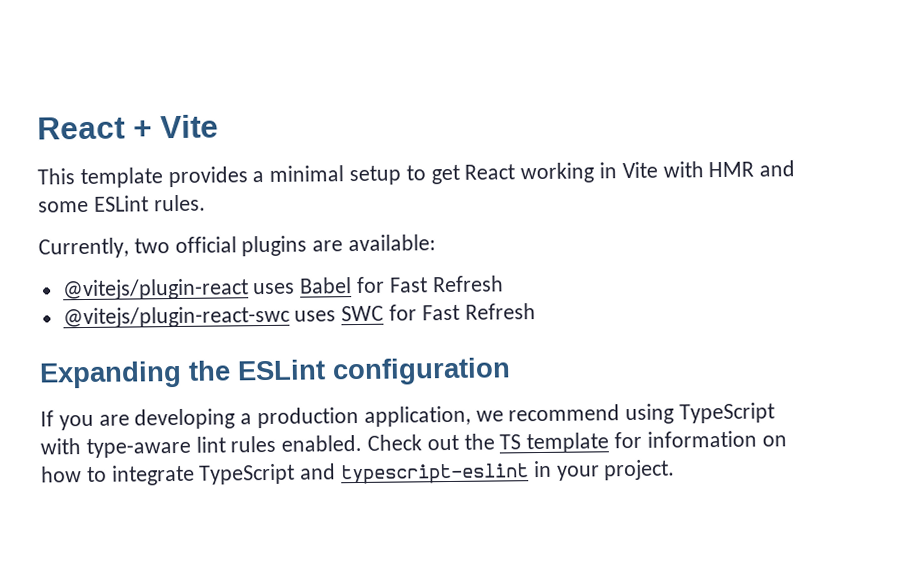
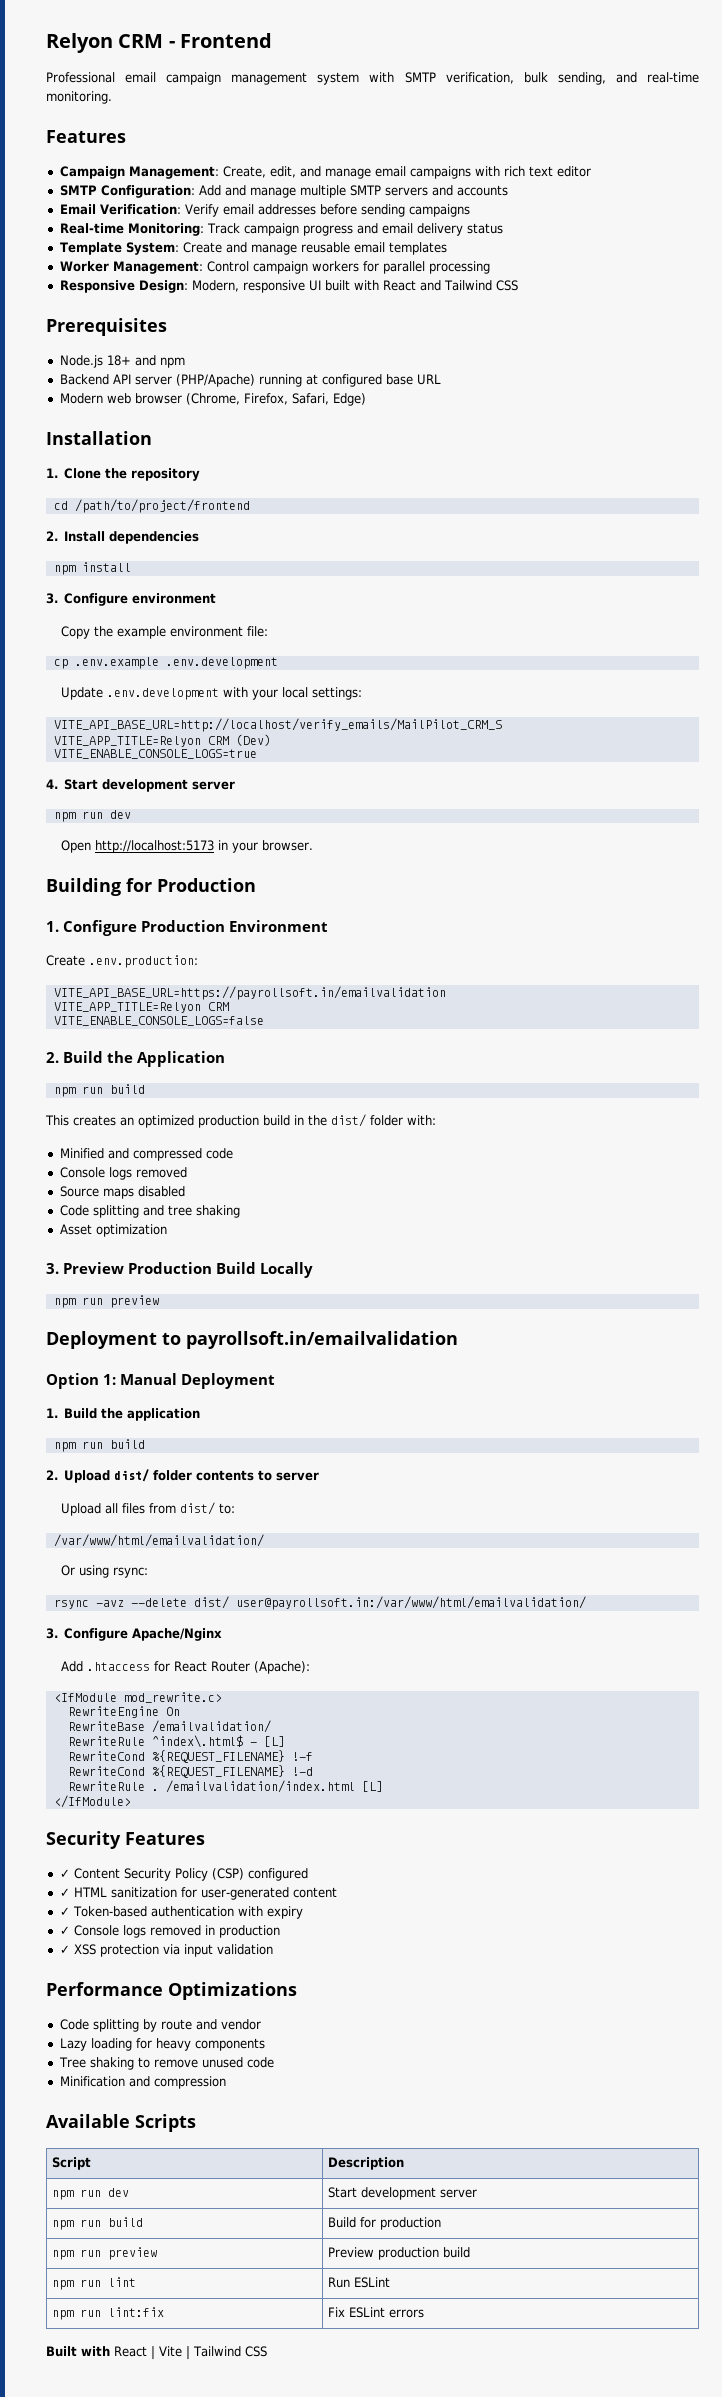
- React + Vite
- This template provides a minimal setup to get React working in Vite with HMR and some ESLint rules.
- Currently, two official plugins are available:
- @vitejs/plugin-react uses Babel for Fast Refresh
- @vitejs/plugin-react-swc uses SWC for Fast Refresh
- Expanding the ESLint configuration
- If you are developing a production application, we recommend using TypeScript with type-aware lint rules enabled. Check out the TS template for information on how to integrate TypeScript and typescript-eslint in your project.
+ Relyon CRM - Frontend
+ Professional email campaign management system with SMTP verification, bulk sending, and real-time monitoring.
+ Features
+ Campaign Management: Create, edit, and manage email campaigns with rich text editor
+ SMTP Configuration: Add and manage multiple SMTP servers and accounts
+ Email Verification: Verify email addresses before sending campaigns
+ Real-time Monitoring: Track campaign progress and email delivery status
+ Template System: Create and manage reusable email templates
+ Worker Management: Control campaign workers for parallel processing
+ Responsive Design: Modern, responsive UI built with React and Tailwind CSS
+ Prerequisites
+ Node.js 18+ and npm
+ Backend API server (PHP/Apache) running at configured base URL
+ Modern web browser (Chrome, Firefox, Safari, Edge)
+ Installation
+ 1. Clone the repository
+ cd /path/to/project/frontend
+ 2. Install dependencies
+ npm install
+ 3. Configure environment
+ Copy the example environment file:
+ cp .env.example .env.development
+ Update .env.development with your local settings:
+ VITE_API_BASE_URL=http://localhost/verify_emails/MailPilot_CRM_S
+ VITE_APP_TITLE=Relyon CRM (Dev)
+ VITE_ENABLE_CONSOLE_LOGS=true
+ 4. Start development server
+ npm run dev
+ Open http://localhost:5173 in your browser.
+ Building for Production
+ 1. Configure Production Environment
+ Create .env.production:
+ VITE_API_BASE_URL=https://payrollsoft.in/emailvalidation
+ VITE_APP_TITLE=Relyon CRM
+ VITE_ENABLE_CONSOLE_LOGS=false
+ 2. Build the Application
+ npm run build
+ This creates an optimized production build in the dist/ folder with:
+ Minified and compressed code
+ Console logs removed
+ Source maps disabled
+ Code splitting and tree shaking
+ Asset optimization
+ 3. Preview Production Build Locally
+ npm run preview
+ Deployment to payrollsoft.in/emailvalidation
+ Option 1: Manual Deployment
+ 1. Build the application
+ npm run build
+ 2. Upload dist/ folder contents to server
+ Upload all files from dist/ to:
+ /var/www/html/emailvalidation/
+ Or using rsync:
+ rsync -avz --delete dist/ user@payrollsoft.in:/var/www/html/emailvalidation/
+ 3. Configure Apache/Nginx
+ Add .htaccess for React Router (Apache):
+ <IfModule mod_rewrite.c>
+ RewriteEngine On
+ RewriteBase /emailvalidation/
+ RewriteRule ^index\.html$ - [L]
+ RewriteCond %{REQUEST_FILENAME} !-f
+ RewriteCond %{REQUEST_FILENAME} !-d
+ RewriteRule . /emailvalidation/index.html [L]
+ </IfModule>
+ Security Features
+ ✓ Content Security Policy (CSP) configured
+ ✓ HTML sanitization for user-generated content
+ ✓ Token-based authentication with expiry
+ ✓ Console logs removed in production
+ ✓ XSS protection via input validation
+ Performance Optimizations
+ Code splitting by route and vendor
+ Lazy loading for heavy components
+ Tree shaking to remove unused code
+ Minification and compression
+ Available Scripts
+ Script | Description
+ npm run dev | Start development server
+ npm run build | Build for production
+ npm run preview | Preview production build
+ npm run lint | Run ESLint
+ npm run lint:fix | Fix ESLint errors
+ Built with React | Vite | Tailwind CSS

